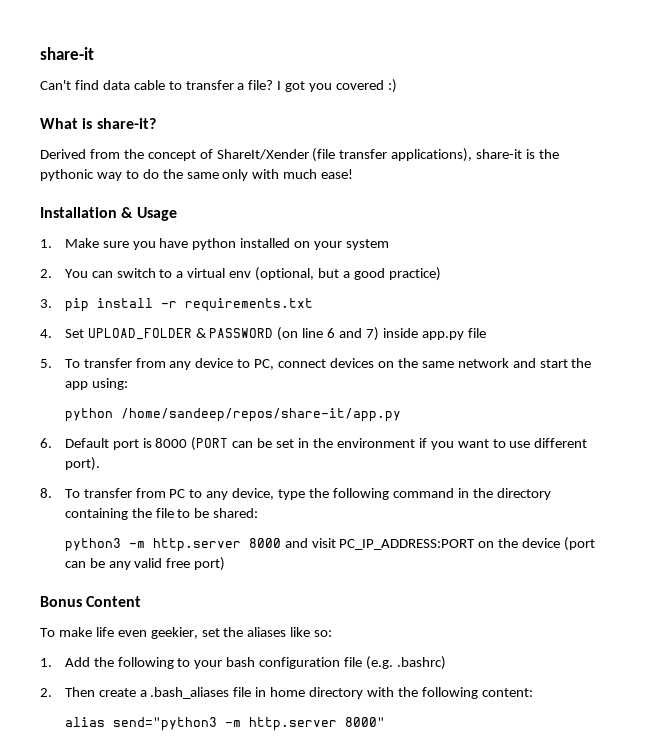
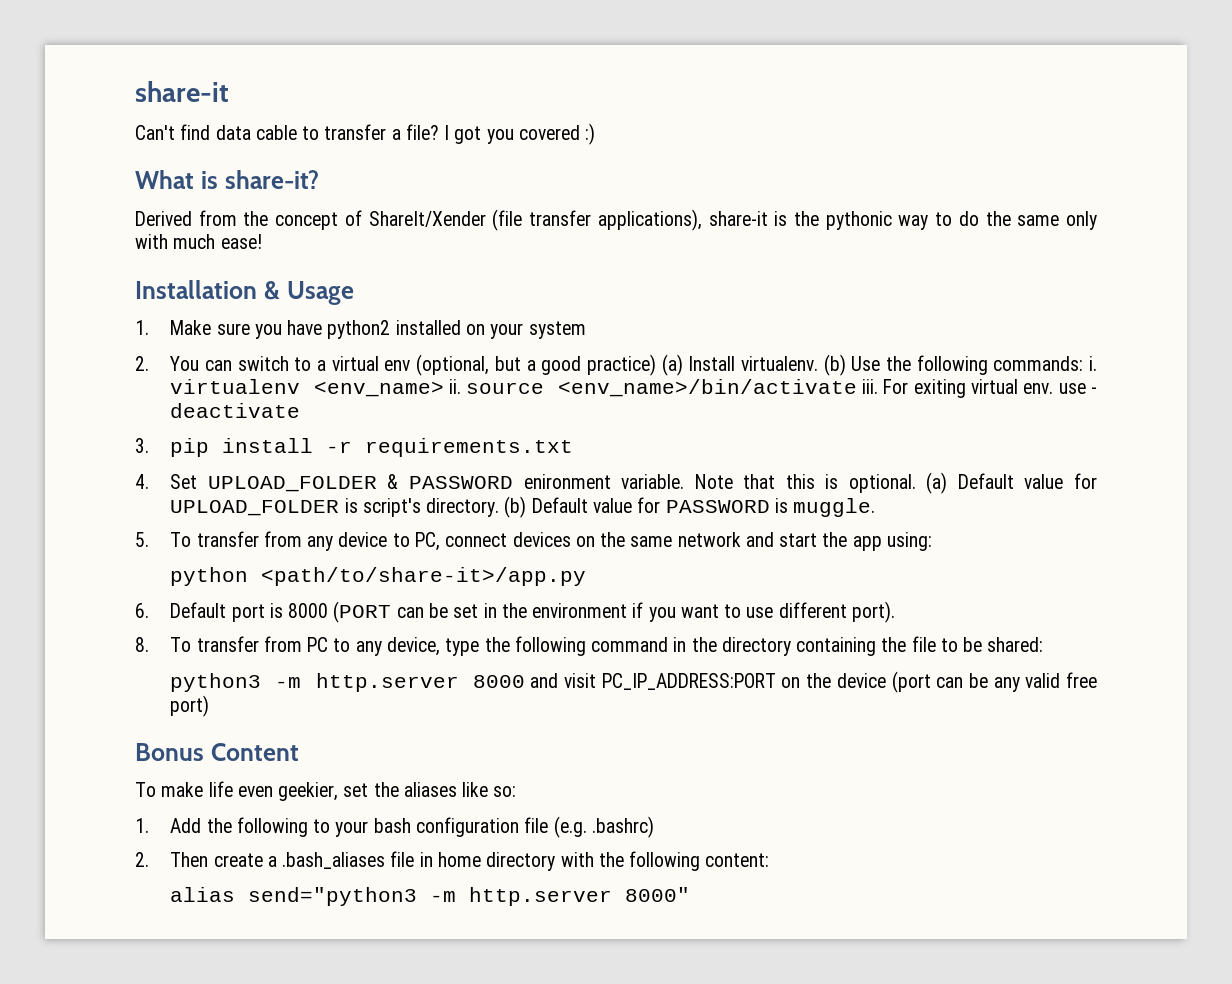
- 1. Make sure you have python installed on your system
+ 1. Make sure you have python2 installed on your system
- 2. You can switch to a virtual env (optional, but a good practice)
+ 2. You can switch to a virtual env (optional, but a good practice) (a) Install virtualenv. (b) Use the following commands: i. virtualenv <env_name> ii. source <env_name>/bin/activate iii. For exiting virtual env. use - deactivate
- 4. Set UPLOAD_FOLDER & PASSWORD (on line 6 and 7) inside app.py file
+ 4. Set UPLOAD_FOLDER & PASSWORD enironment variable. Note that this is optional. (a) Default value for UPLOAD_FOLDER is script's directory. (b) Default value for PASSWORD is muggle.
- python /home/sandeep/repos/share-it/app.py
+ python <path/to/share-it>/app.py

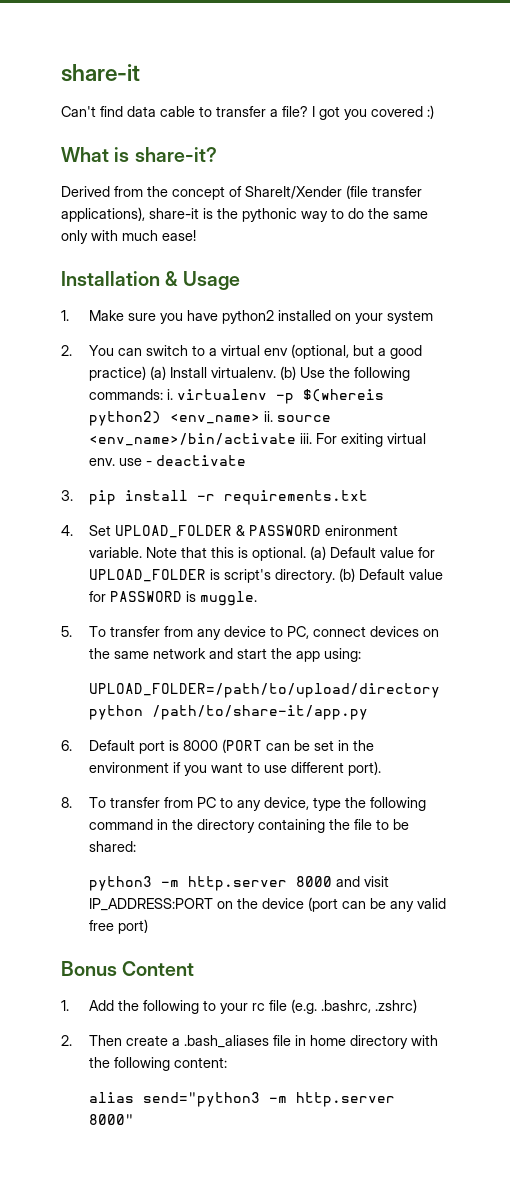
- (b) Use the following commands: i. virtualenv <env_name> ii. source <env_name>/bin/activate iii.
+ (b) Use the following commands: i. virtualenv -p $(whereis python2) <env_name> ii. source <env_name>/bin/activate iii.
- python <path/to/share-it>/app.py
+ UPLOAD_FOLDER=/path/to/upload/directory python /path/to/share-it/app.py
- python3 -m http.server 8000 and visit PC_IP_ADDRESS:PORT on the device (port can be any valid free port)
+ python3 -m http.server 8000 and visit IP_ADDRESS:PORT on the device (port can be any valid free port)
- To make life even geekier, set the aliases like so:
- 1. Add the following to your bash configuration file (e.g. .bashrc)
+ 1. Add the following to your rc file (e.g. .bashrc, .zshrc)

